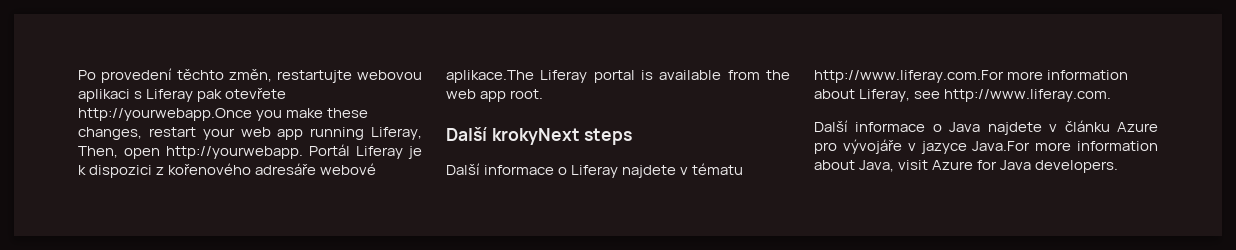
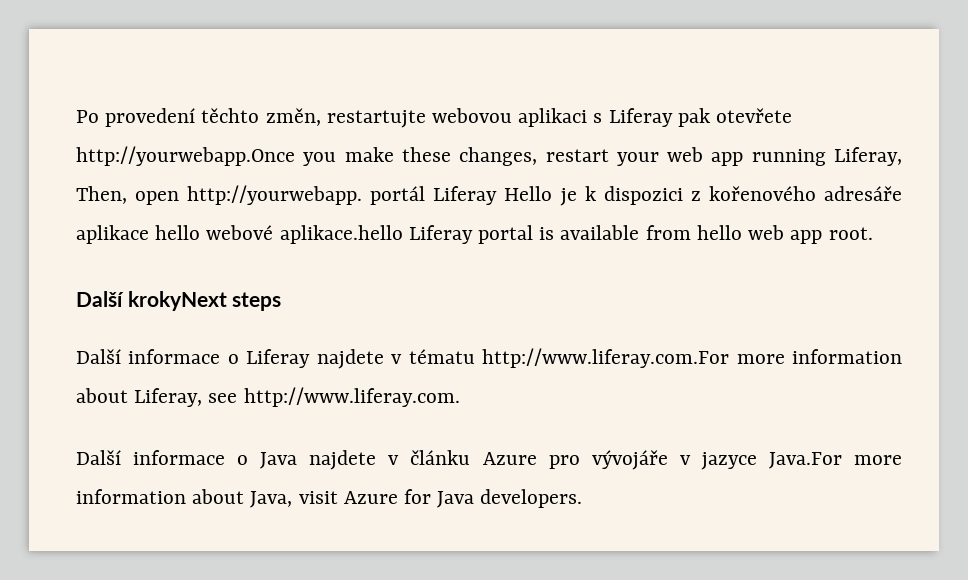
- Po provedení těchto změn, restartujte webovou aplikaci s Liferay pak otevřete http://yourwebapp.Once you make these changes, restart your web app running Liferay, Then, open http://yourwebapp. Portál Liferay je k dispozici z kořenového adresáře webové aplikace.The Liferay portal is available from the web app root.
+ Po provedení těchto změn, restartujte webovou aplikaci s Liferay pak otevřete http://yourwebapp.Once you make these changes, restart your web app running Liferay, Then, open http://yourwebapp. portál Liferay Hello je k dispozici z kořenového adresáře aplikace hello webové aplikace.hello Liferay portal is available from hello web app root.

